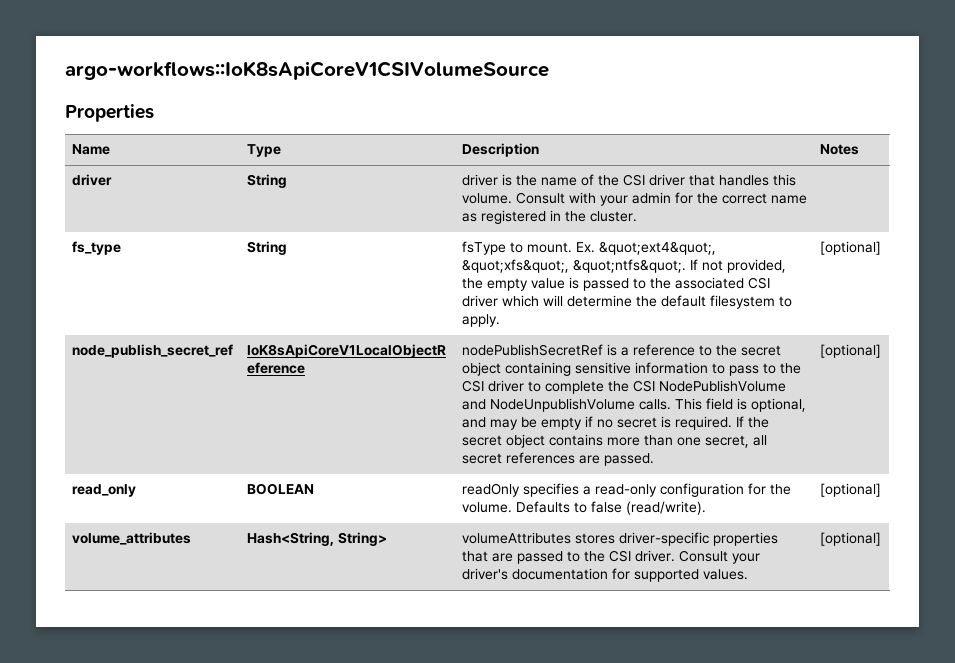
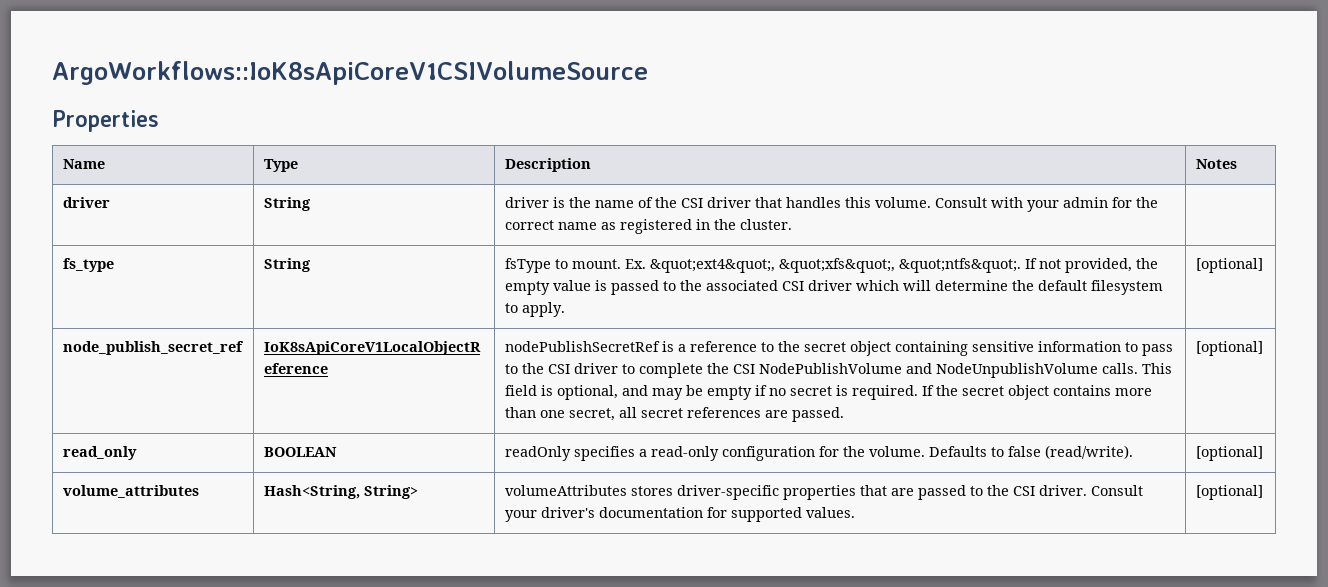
- argo-workflows::IoK8sApiCoreV1CSIVolumeSource
+ ArgoWorkflows::IoK8sApiCoreV1CSIVolumeSource

